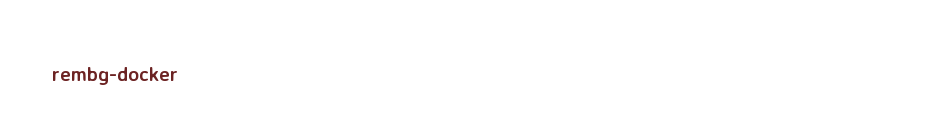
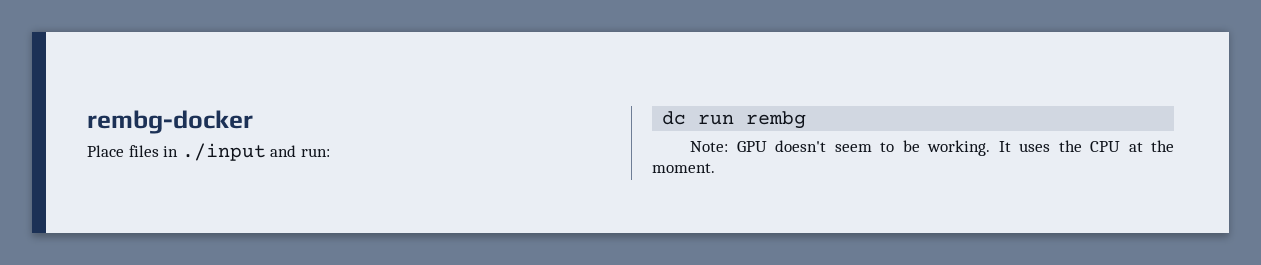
+ Place files in ./input and run:
+ dc run rembg
+ Note: GPU doesn't seem to be working. It uses the CPU at the moment.

